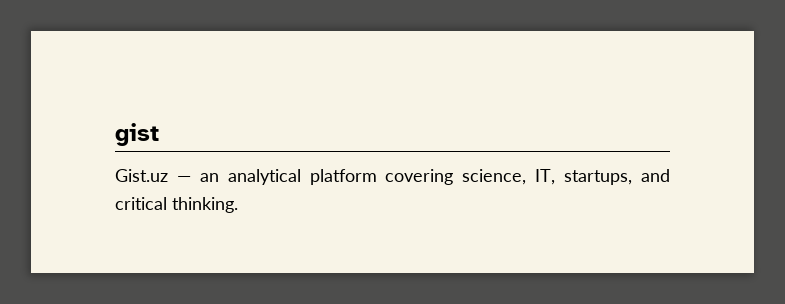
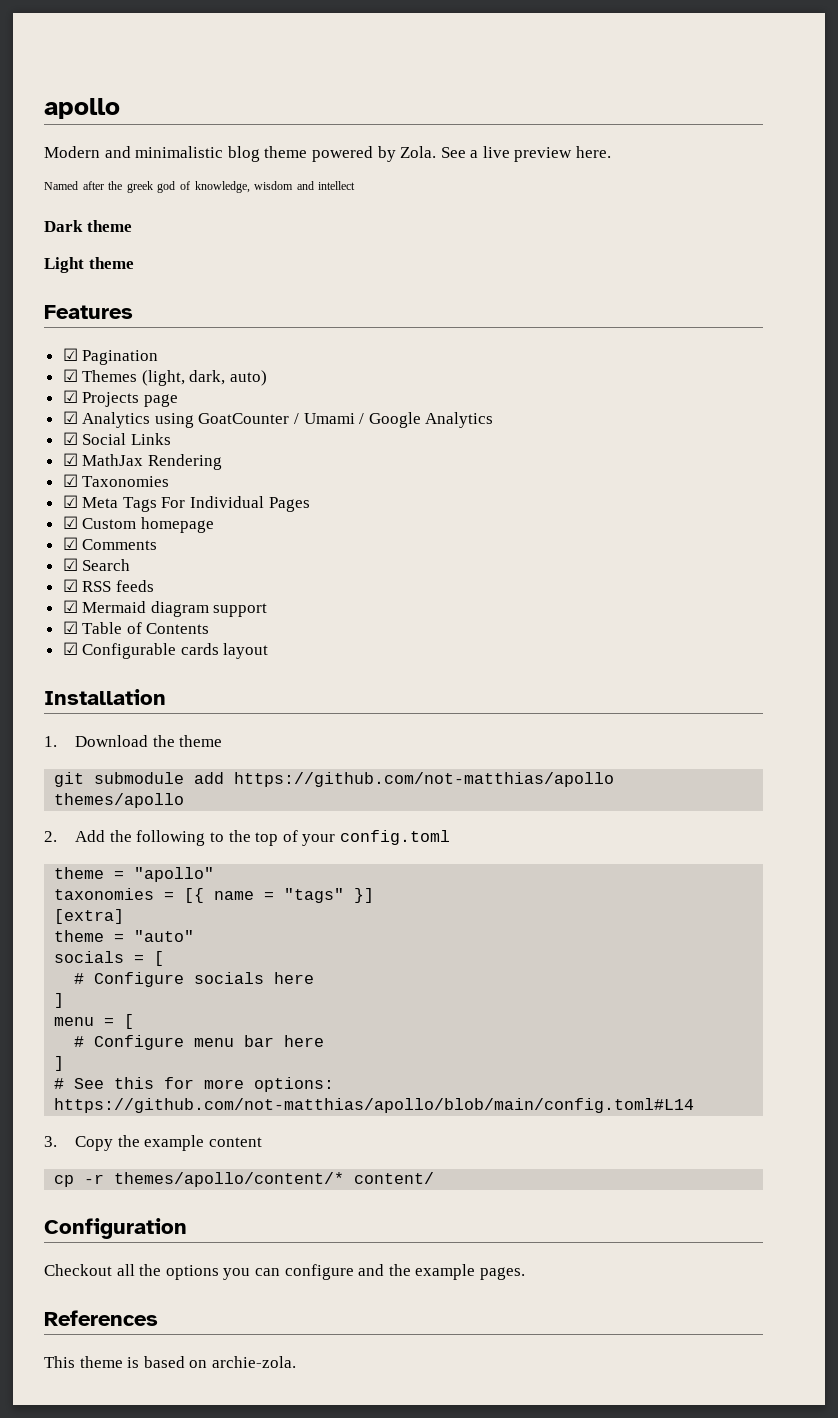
- gist
- Gist.uz — an analytical platform covering science, IT, startups, and critical thinking.
+ apollo
+ Modern and minimalistic blog theme powered by Zola. See a live preview here.
+ Named after the greek god of knowledge, wisdom and intellect
+ Dark theme
+ Light theme
+ Features
+ ☑ Pagination
+ ☑ Themes (light, dark, auto)
+ ☑ Projects page
+ ☑ Analytics using GoatCounter / Umami / Google Analytics
+ ☑ Social Links
+ ☑ MathJax Rendering
+ ☑ Taxonomies
+ ☑ Meta Tags For Individual Pages
+ ☑ Custom homepage
+ ☑ Comments
+ ☑ Search
+ ☑ RSS feeds
+ ☑ Mermaid diagram support
+ ☑ Table of Contents
+ ☑ Configurable cards layout
+ Installation
+ 1. Download the theme
+ git submodule add https://github.com/not-matthias/apollo themes/apollo
+ 2. Add the following to the top of your config.toml
+ theme = "apollo"
+ taxonomies = [{ name = "tags" }]
+ [extra]
+ theme = "auto"
+ socials = [
+ # Configure socials here
+ ]
+ menu = [
+ # Configure menu bar here
+ ]
+ # See this for more options: https://github.com/not-matthias/apollo/blob/main/config.toml#L14
+ 3. Copy the example content
+ cp -r themes/apollo/content/* content/
+ Configuration
+ Checkout all the options you can configure and the example pages.
+ References
+ This theme is based on archie-zola.

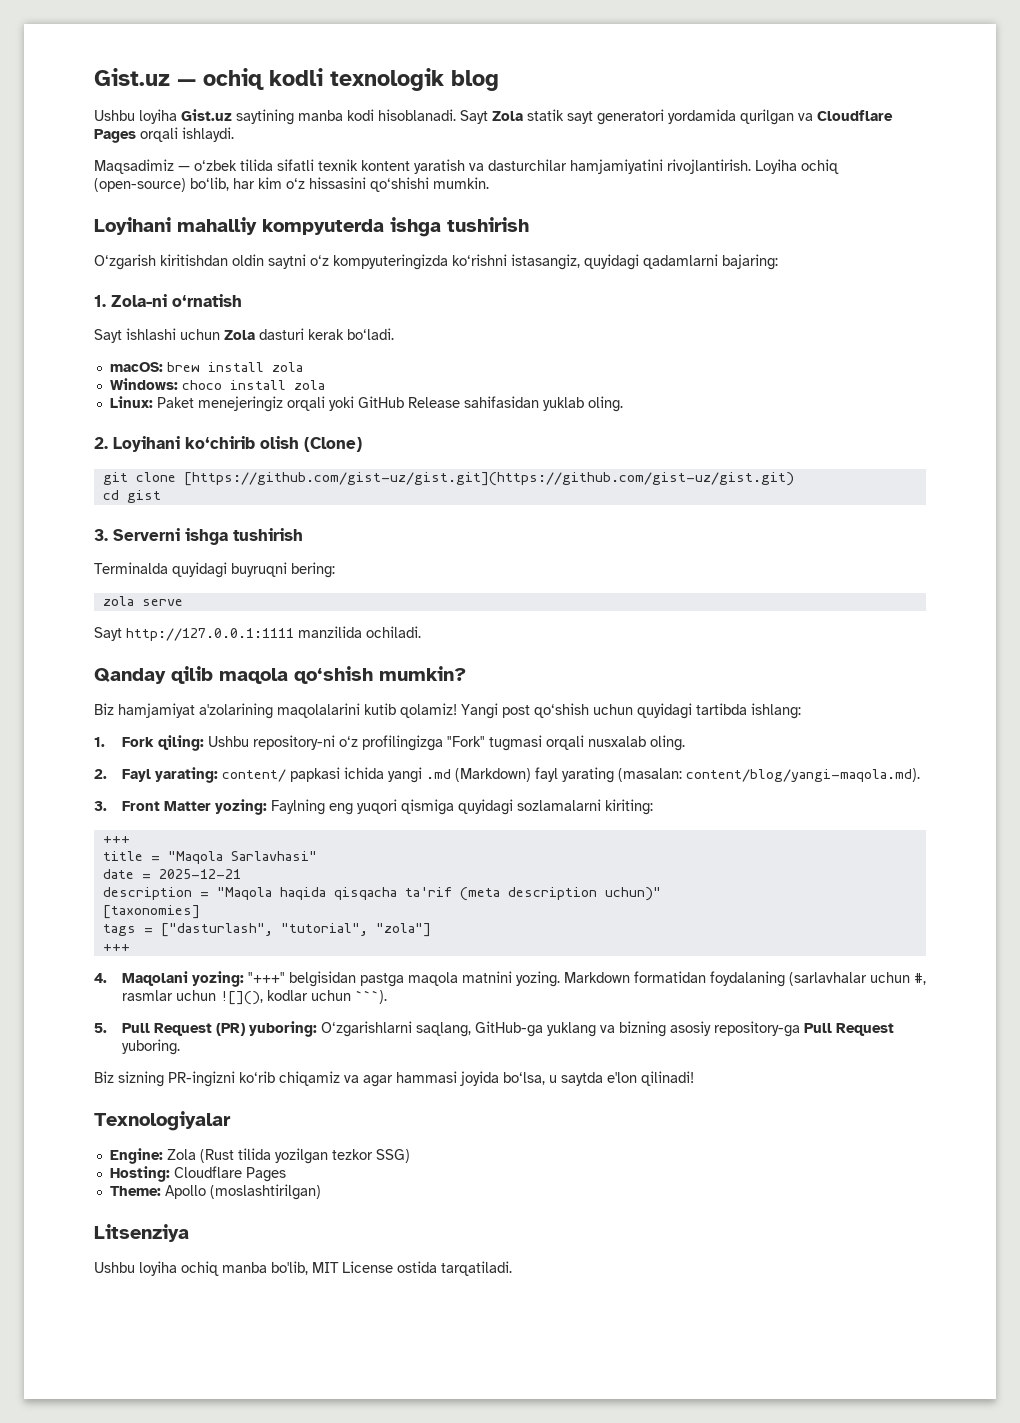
- apollo
- Modern and minimalistic blog theme powered by Zola. See a live preview here.
- Named after the greek god of knowledge, wisdom and intellect
- Dark theme
- Light theme
- Features
- ☑ Pagination
- ☑ Themes (light, dark, auto)
- ☑ Projects page
- ☑ Analytics using GoatCounter / Umami / Google Analytics
- ☑ Social Links
- ☑ MathJax Rendering
- ☑ Taxonomies
- ☑ Meta Tags For Individual Pages
- ☑ Custom homepage
- ☑ Comments
- ☑ Search
- ☑ RSS feeds
- ☑ Mermaid diagram support
- ☑ Table of Contents
- ☑ Configurable cards layout
- Installation
- 1. Download the theme
- git submodule add https://github.com/not-matthias/apollo themes/apollo
- 2. Add the following to the top of your config.toml
- theme = "apollo"
- taxonomies = [{ name = "tags" }]
- [extra]
- theme = "auto"
- socials = [
- # Configure socials here
- ]
- menu = [
- # Configure menu bar here
- ]
- # See this for more options: https://github.com/not-matthias/apollo/blob/main/config.toml#L14
- 3. Copy the example content
- cp -r themes/apollo/content/* content/
- Configuration
- Checkout all the options you can configure and the example pages.
- References
- This theme is based on archie-zola.
+ Gist.uz — ochiq kodli texnologik blog
+ Ushbu loyiha Gist.uz saytining manba kodi hisoblanadi. Sayt Zola statik sayt generatori yordamida qurilgan va Cloudflare Pages orqali ishlaydi.
+ Maqsadimiz — o‘zbek tilida sifatli texnik kontent yaratish va dasturchilar hamjamiyatini rivojlantirish. Loyiha ochiq (open-source) bo‘lib, har kim o‘z hissasini qo‘shishi mumkin.
+ Loyihani mahalliy kompyuterda ishga tushirish
+ O‘zgarish kiritishdan oldin saytni o‘z kompyuteringizda ko‘rishni istasangiz, quyidagi qadamlarni bajaring:
+ 1. Zola-ni o‘rnatish
+ Sayt ishlashi uchun Zola dasturi kerak bo‘ladi.
+ macOS: brew install zola
+ Windows: choco install zola
+ Linux: Paket menejeringiz orqali yoki GitHub Release sahifasidan yuklab oling.
+ 2. Loyihani ko‘chirib olish (Clone)
+ git clone [https://github.com/gist-uz/gist.git](https://github.com/gist-uz/gist.git)
+ cd gist
+ 3. Serverni ishga tushirish
+ Terminalda quyidagi buyruqni bering:
+ zola serve
+ Sayt http://127.0.0.1:1111 manzilida ochiladi.
+ Qanday qilib maqola qo‘shish mumkin?
+ Biz hamjamiyat a'zolarining maqolalarini kutib qolamiz! Yangi post qo‘shish uchun quyidagi tartibda ishlang:
+ 1. Fork qiling: Ushbu repository-ni o‘z profilingizga "Fork" tugmasi orqali nusxalab oling.
+ 2. Fayl yarating: content/ papkasi ichida yangi .md (Markdown) fayl yarating (masalan: content/blog/yangi-maqola.md).
+ 3. Front Matter yozing: Faylning eng yuqori qismiga quyidagi sozlamalarni kiriting:
+ +++
+ title = "Maqola Sarlavhasi"
+ date = 2025-12-21
+ description = "Maqola haqida qisqacha ta'rif (meta description uchun)"
+ [taxonomies]
+ tags = ["dasturlash", "tutorial", "zola"]
+ +++
+ 4. Maqolani yozing: "+++" belgisidan pastga maqola matnini yozing. Markdown formatidan foydalaning (sarlavhalar uchun #, rasmlar uchun ![](), kodlar uchun ```).
+ 5. Pull Request (PR) yuboring: O‘zgarishlarni saqlang, GitHub-ga yuklang va bizning asosiy repository-ga Pull Request yuboring.
+ Biz sizning PR-ingizni ko‘rib chiqamiz va agar hammasi joyida bo‘lsa, u saytda e'lon qilinadi!
+ Texnologiyalar
+ Engine: Zola (Rust tilida yozilgan tezkor SSG)
+ Hosting: Cloudflare Pages
+ Theme: Apollo (moslashtirilgan)
+ Litsenziya
+ Ushbu loyiha ochiq manba bo'lib, MIT License ostida tarqatiladi.

